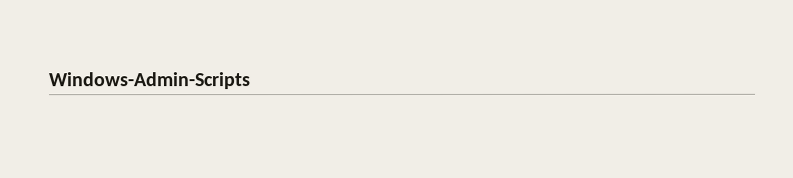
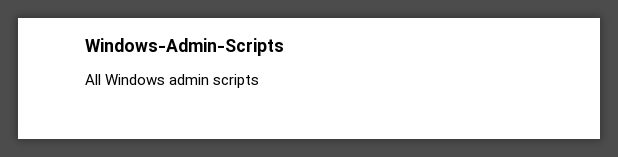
+ All Windows admin scripts

